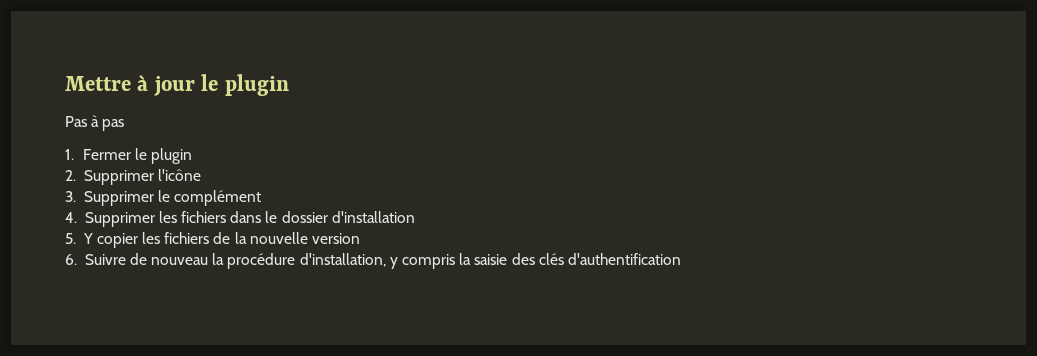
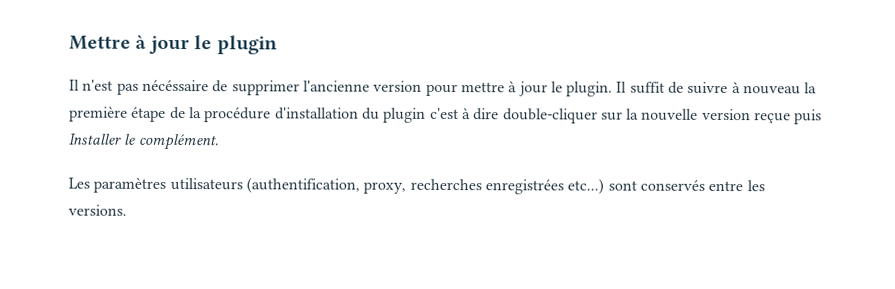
- Pas à pas
- 1. Fermer le plugin
- 2. Supprimer l'icône
- 3. Supprimer le complément
- 4. Supprimer les fichiers dans le dossier d'installation
- 5. Y copier les fichiers de la nouvelle version
- 6. Suivre de nouveau la procédure d'installation, y compris la saisie des clés d'authentification
+ Il n'est pas nécéssaire de supprimer l'ancienne version pour mettre à jour le plugin. Il suffit de suivre à nouveau la première étape de la procédure d'installation du plugin c'est à dire double-cliquer sur la nouvelle version reçue puis Installer le complément.
+ Les paramètres utilisateurs (authentification, proxy, recherches enregistrées etc...) sont conservés entre les versions.

